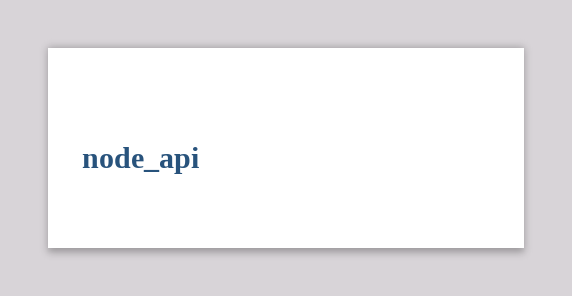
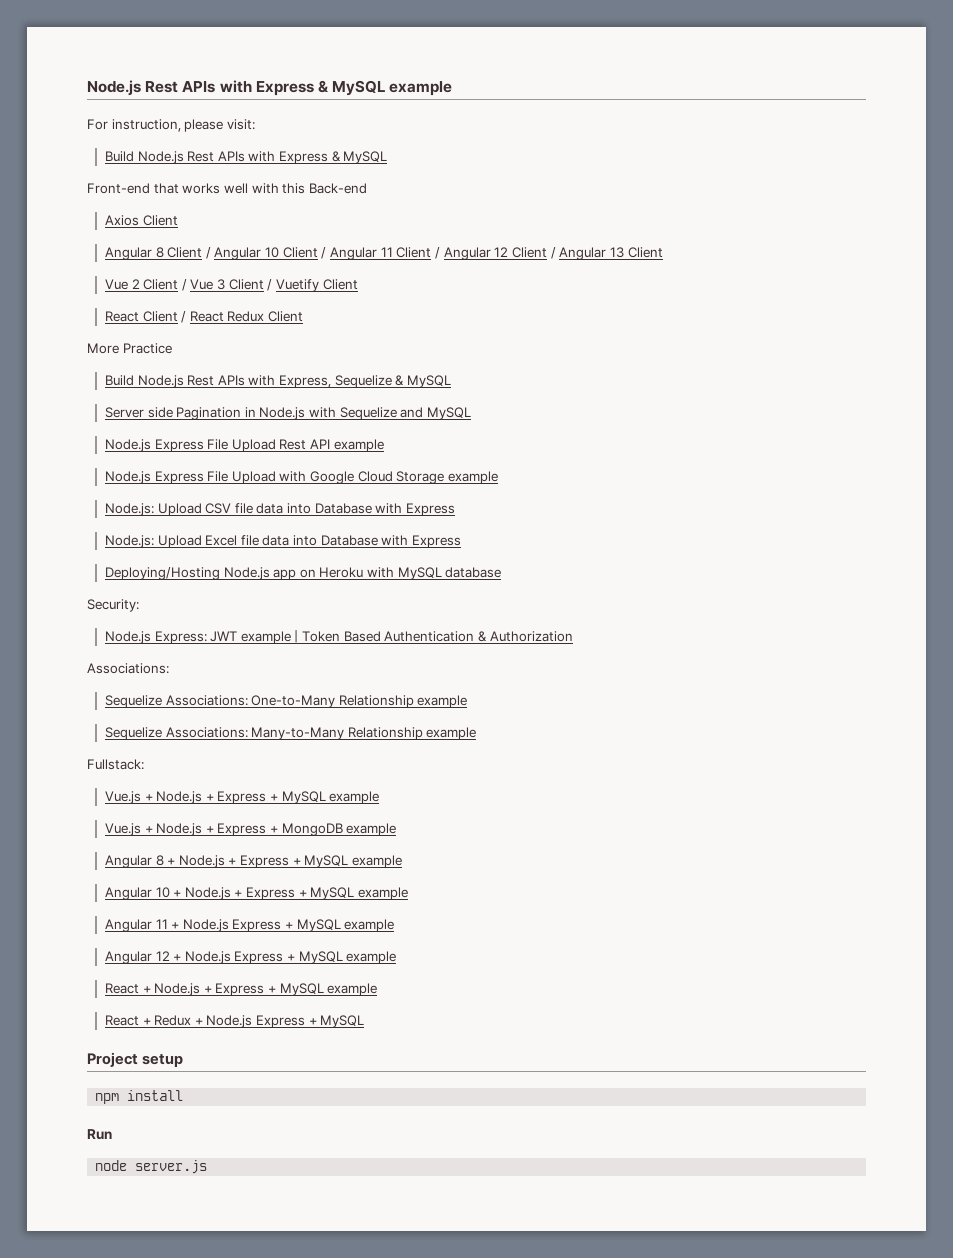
- node_api
+ Node.js Rest APIs with Express & MySQL example
+ For instruction, please visit:
+ Build Node.js Rest APIs with Express & MySQL
+ Front-end that works well with this Back-end
+ Axios Client
+ Angular 8 Client / Angular 10 Client / Angular 11 Client / Angular 12 Client / Angular 13 Client
+ Vue 2 Client / Vue 3 Client / Vuetify Client
+ React Client / React Redux Client
+ More Practice
+ Build Node.js Rest APIs with Express, Sequelize & MySQL
+ Server side Pagination in Node.js with Sequelize and MySQL
+ Node.js Express File Upload Rest API example
+ Node.js Express File Upload with Google Cloud Storage example
+ Node.js: Upload CSV file data into Database with Express
+ Node.js: Upload Excel file data into Database with Express
+ Deploying/Hosting Node.js app on Heroku with MySQL database
+ Security:
+ Node.js Express: JWT example | Token Based Authentication & Authorization
+ Associations:
+ Sequelize Associations: One-to-Many Relationship example
+ Sequelize Associations: Many-to-Many Relationship example
+ Fullstack:
+ Vue.js + Node.js + Express + MySQL example
+ Vue.js + Node.js + Express + MongoDB example
+ Angular 8 + Node.js + Express + MySQL example
+ Angular 10 + Node.js + Express + MySQL example
+ Angular 11 + Node.js Express + MySQL example
+ Angular 12 + Node.js Express + MySQL example
+ React + Node.js + Express + MySQL example
+ React + Redux + Node.js Express + MySQL
+ Project setup
+ npm install
+ Run
+ node server.js

